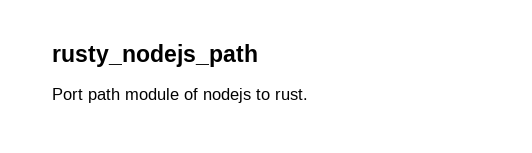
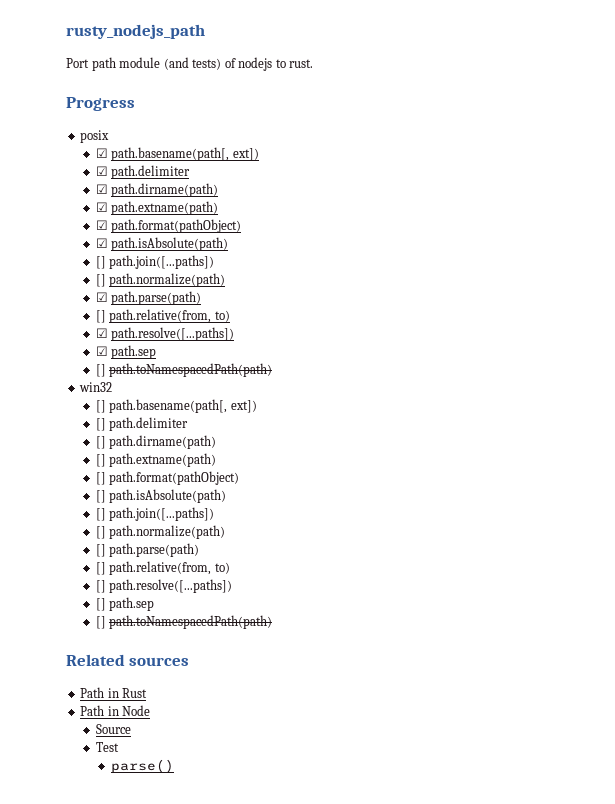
- Port path module of nodejs to rust.
+ Port path module (and tests) of nodejs to rust.
+ Progress
+ posix
+ ☑ path.basename(path[, ext])
+ ☑ path.delimiter
+ ☑ path.dirname(path)
+ ☑ path.extname(path)
+ ☑ path.format(pathObject)
+ ☑ path.isAbsolute(path)
+ [] path.join([...paths])
+ [] path.normalize(path)
+ ☑ path.parse(path)
+ [] path.relative(from, to)
+ ☑ path.resolve([...paths])
+ ☑ path.sep
+ [] path.toNamespacedPath(path)
+ win32
+ [] path.basename(path[, ext])
+ [] path.delimiter
+ [] path.dirname(path)
+ [] path.extname(path)
+ [] path.format(pathObject)
+ [] path.isAbsolute(path)
+ [] path.join([...paths])
+ [] path.normalize(path)
+ [] path.parse(path)
+ [] path.relative(from, to)
+ [] path.resolve([...paths])
+ [] path.sep
+ [] path.toNamespacedPath(path)
+ Related sources
+ Path in Rust
+ Path in Node
+ Source
+ Test
+ parse()

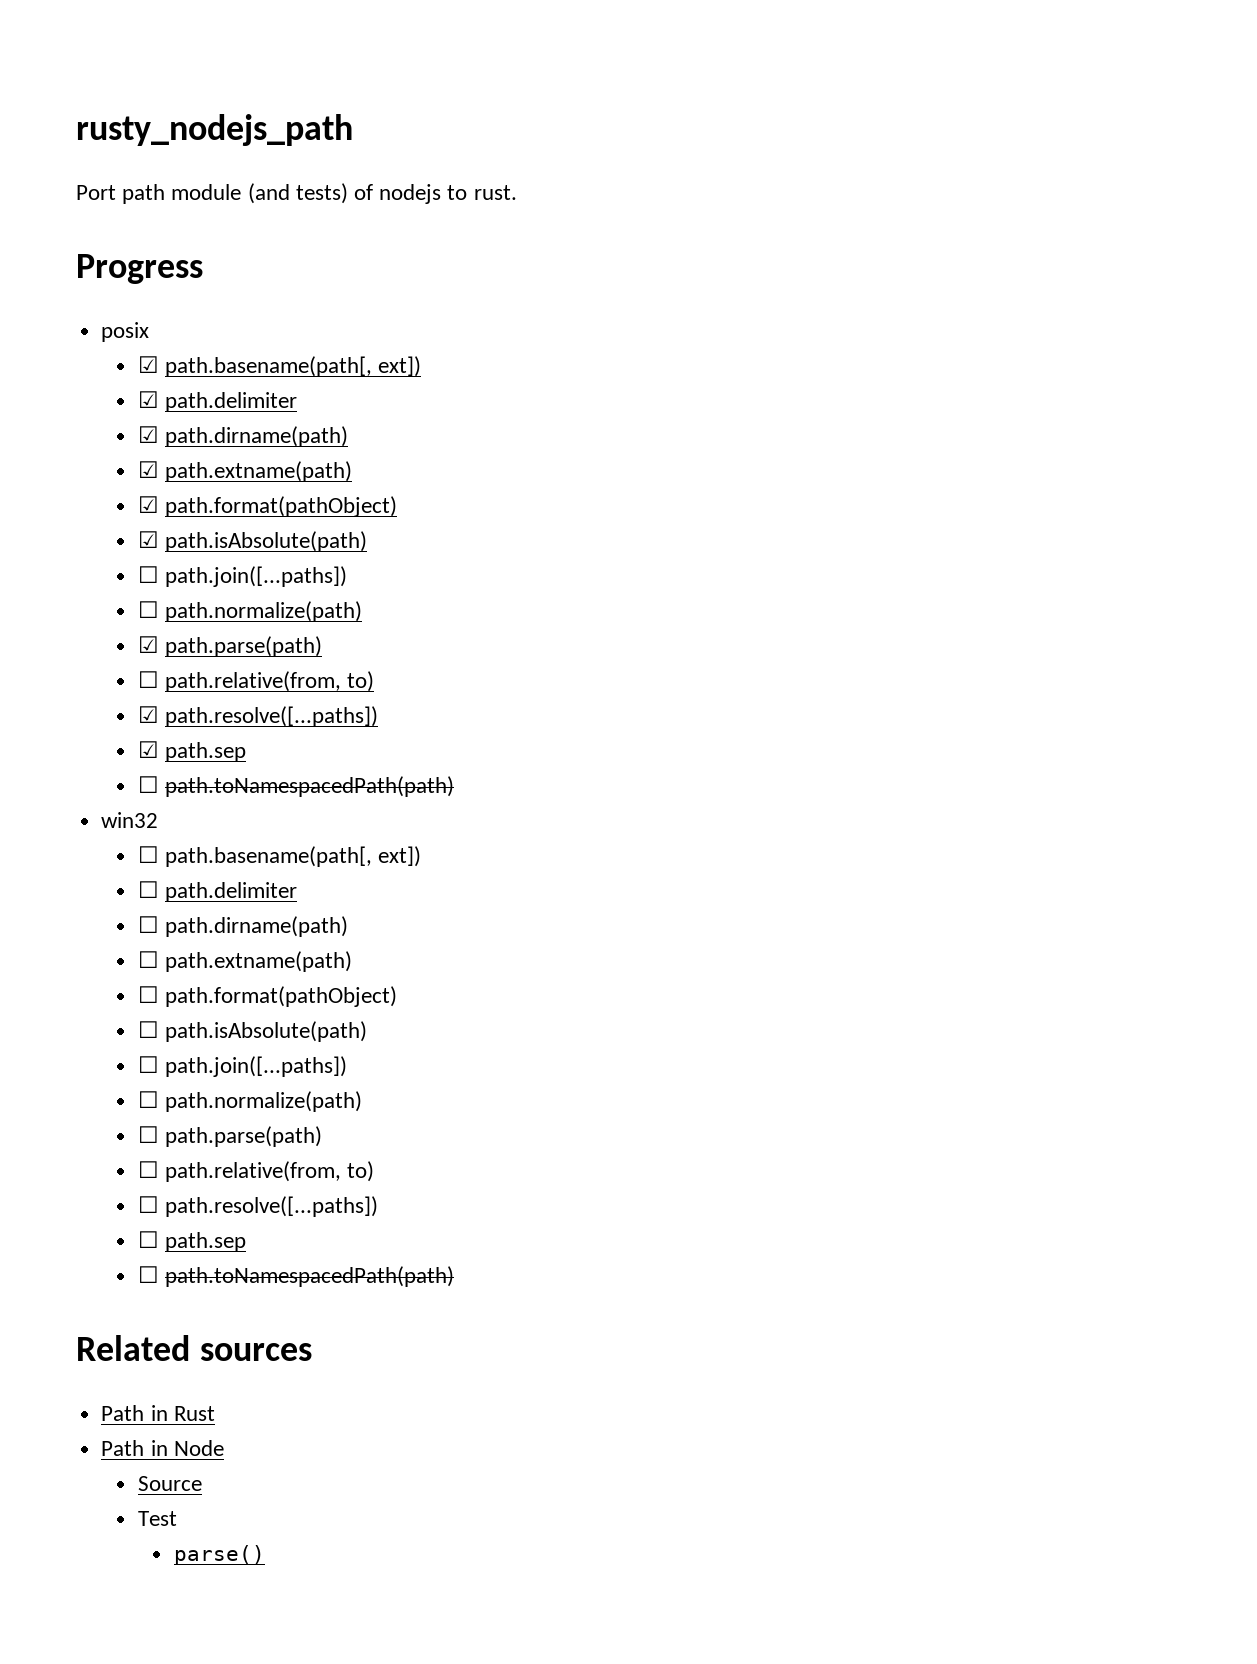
  ☑ path.isAbsolute(path)
- [] path.join([...paths])
- [] path.normalize(path)
+ ☐ path.join([...paths])
+ ☐ path.normalize(path)
  ☑ path.parse(path)
- [] path.relative(from, to)
+ ☐ path.relative(from, to)
  ☑ path.sep
- [] path.toNamespacedPath(path)
+ ☐ path.toNamespacedPath(path)
- [] path.basename(path[, ext])
- [] path.delimiter
- [] path.dirname(path)
- [] path.extname(path)
- [] path.format(pathObject)
- [] path.isAbsolute(path)
- [] path.join([...paths])
- [] path.normalize(path)
- [] path.parse(path)
- [] path.relative(from, to)
- [] path.resolve([...paths])
- [] path.sep
- [] path.toNamespacedPath(path)
+ ☐ path.basename(path[, ext])
+ ☐ path.delimiter
+ ☐ path.dirname(path)
+ ☐ path.extname(path)
+ ☐ path.format(pathObject)
+ ☐ path.isAbsolute(path)
+ ☐ path.join([...paths])
+ ☐ path.normalize(path)
+ ☐ path.parse(path)
+ ☐ path.relative(from, to)
+ ☐ path.resolve([...paths])
+ ☐ path.sep
+ ☐ path.toNamespacedPath(path)

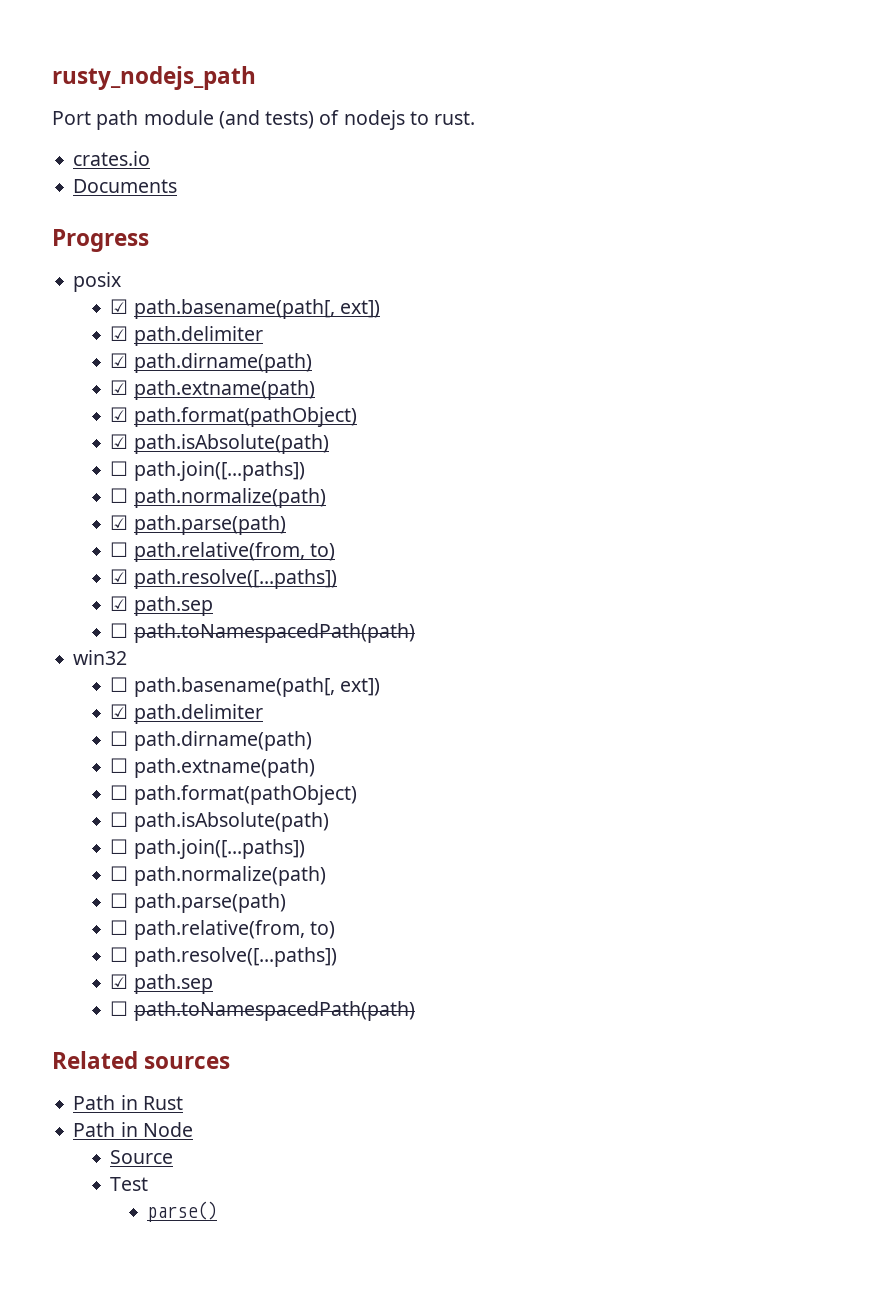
+ crates.io
+ Documents
  ☐ path.basename(path[, ext])
- ☐ path.delimiter
+ ☑ path.delimiter
  ☐ path.resolve([...paths])
- ☐ path.sep
+ ☑ path.sep

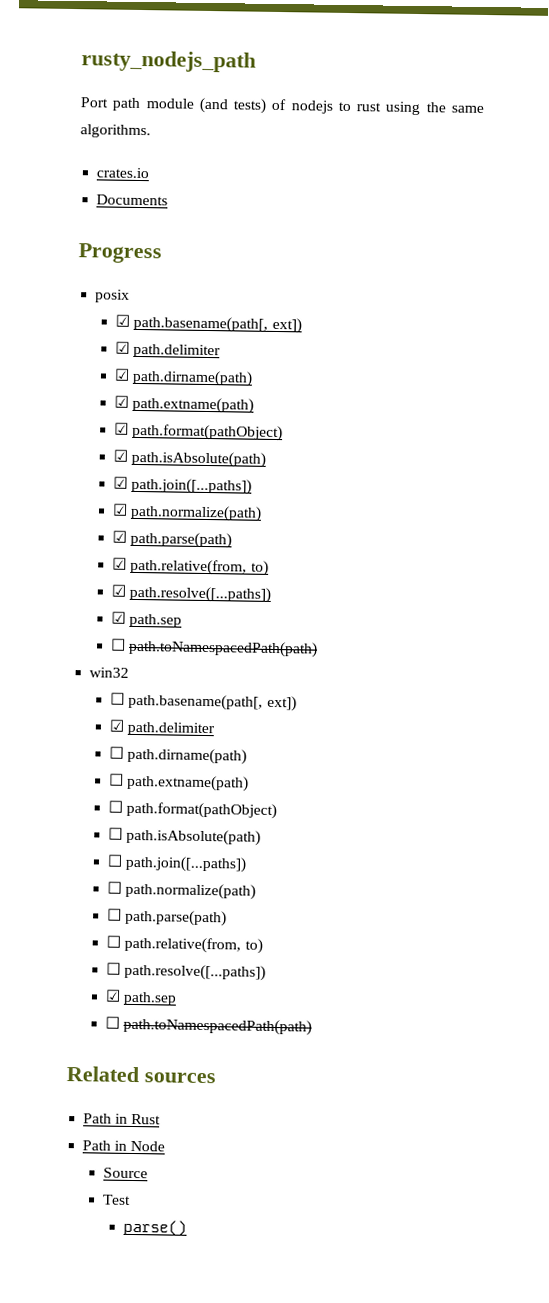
- Port path module (and tests) of nodejs to rust.
+ Port path module (and tests) of nodejs to rust using the same algorithms.
  ☑ path.isAbsolute(path)
- ☐ path.join([...paths])
- ☐ path.normalize(path)
+ ☑ path.join([...paths])
+ ☑ path.normalize(path)
  ☑ path.parse(path)
- ☐ path.relative(from, to)
+ ☑ path.relative(from, to)

